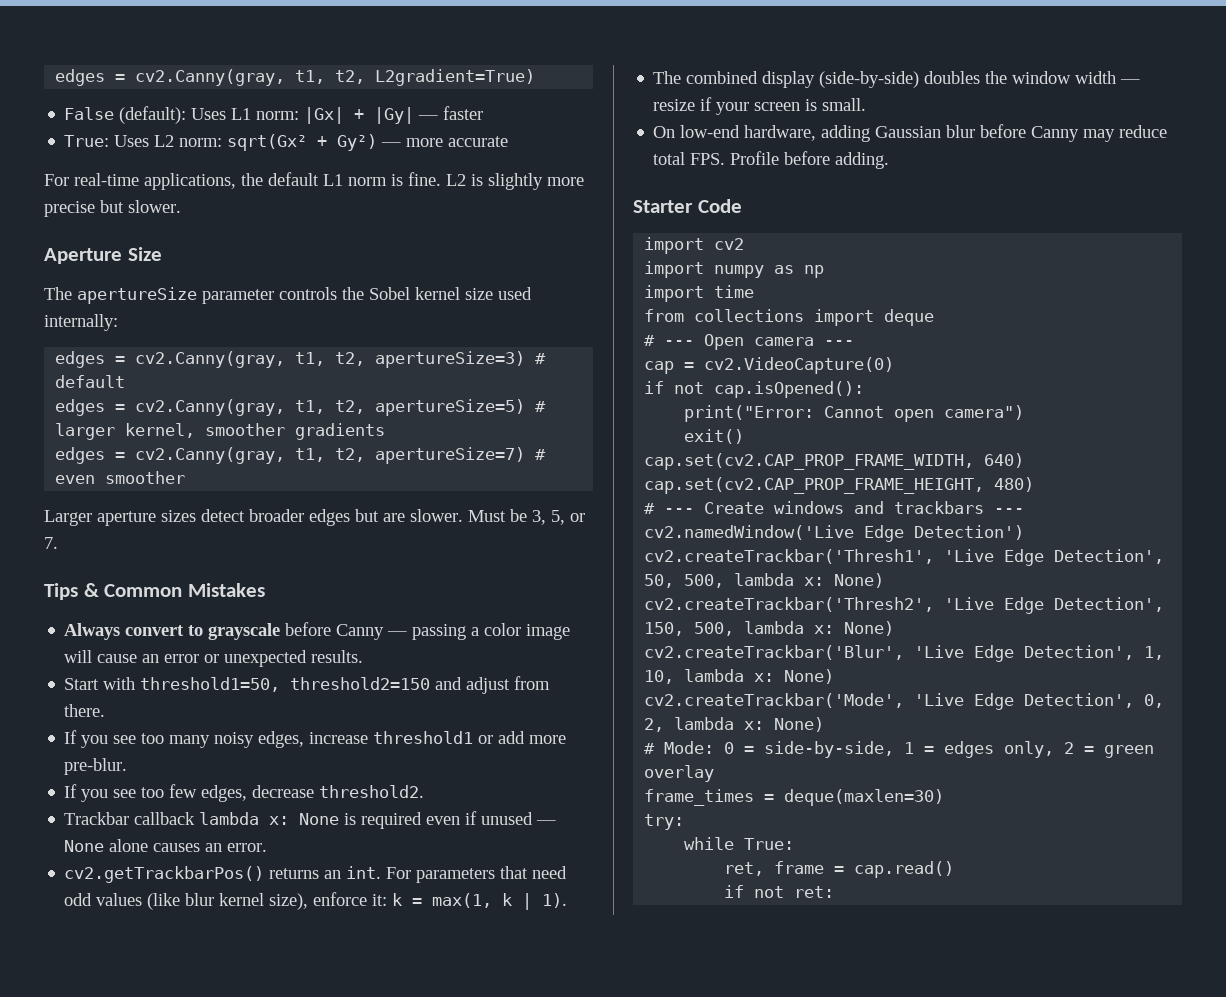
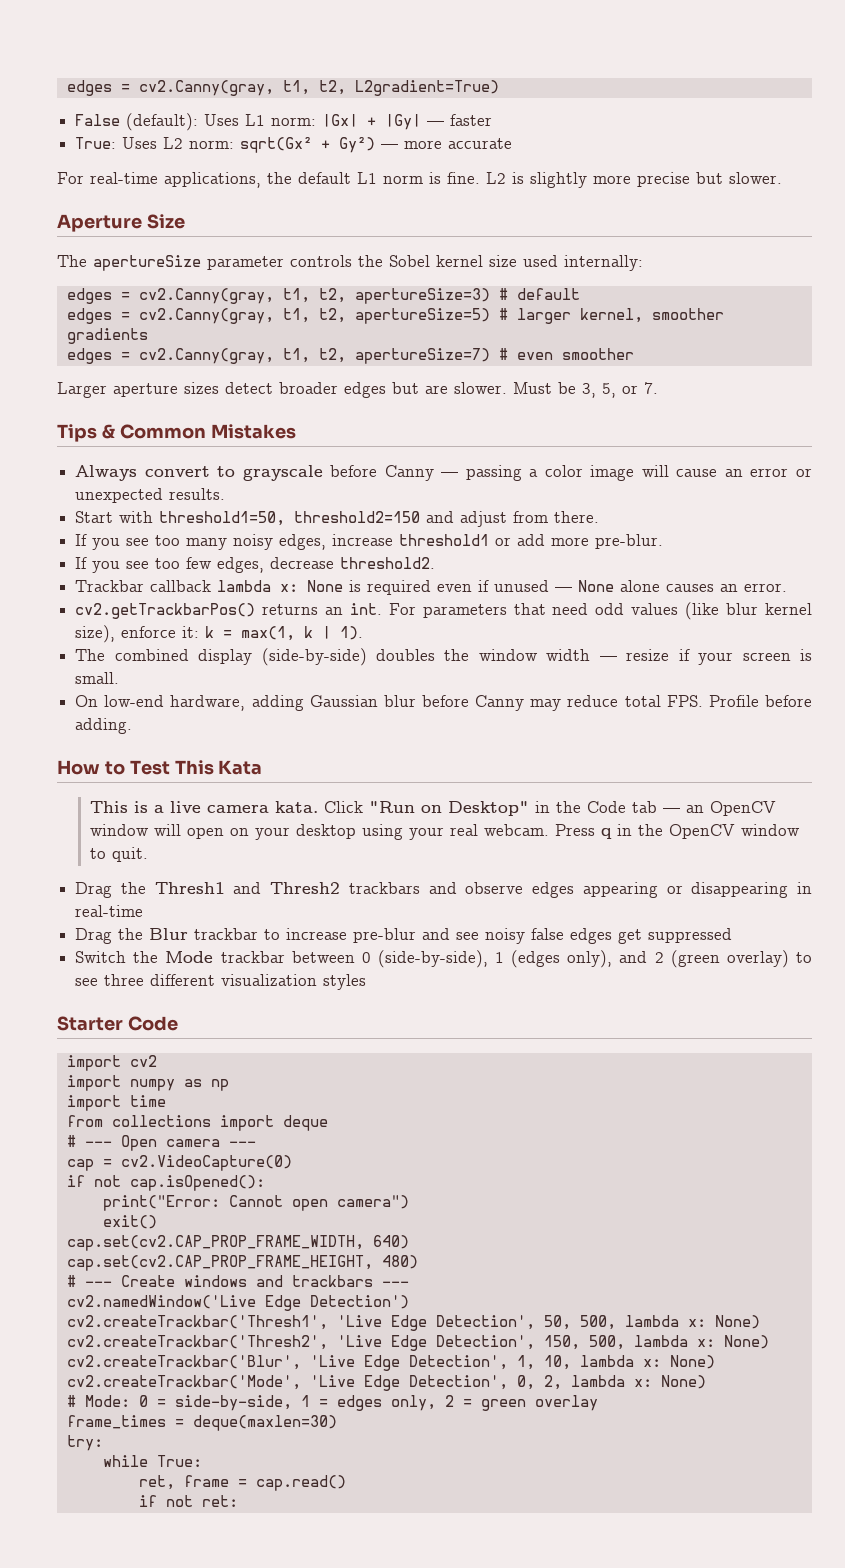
+ How to Test This Kata
+ This is a live camera kata. Click "Run on Desktop" in the Code tab — an OpenCV window will open on your desktop using your real webcam. Press q in the OpenCV window to quit.
+ Drag the Thresh1 and Thresh2 trackbars and observe edges appearing or disappearing in real-time
+ Drag the Blur trackbar to increase pre-blur and see noisy false edges get suppressed
+ Switch the Mode trackbar between 0 (side-by-side), 1 (edges only), and 2 (green overlay) to see three different visualization styles

